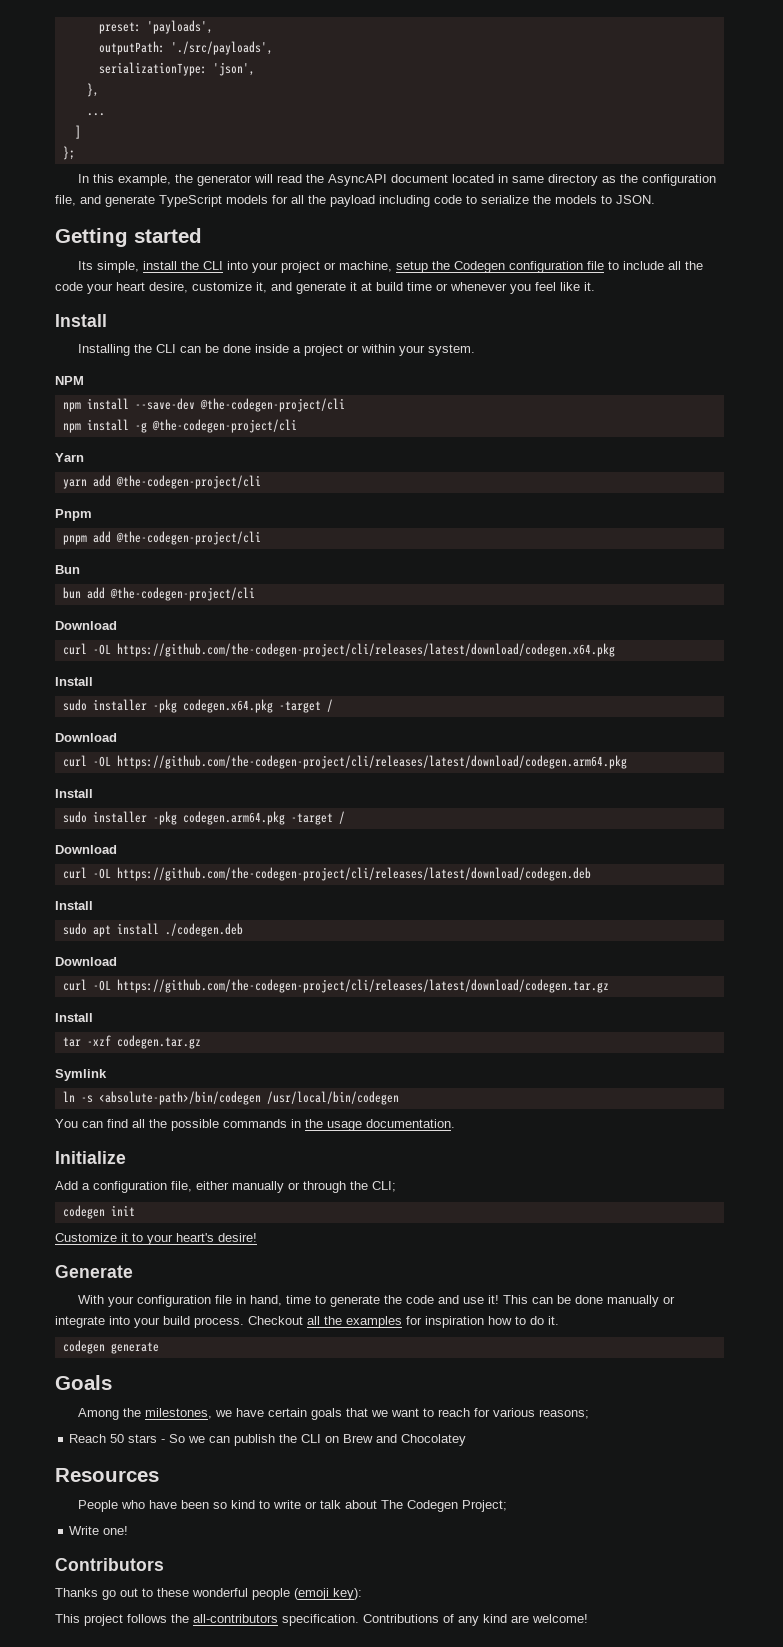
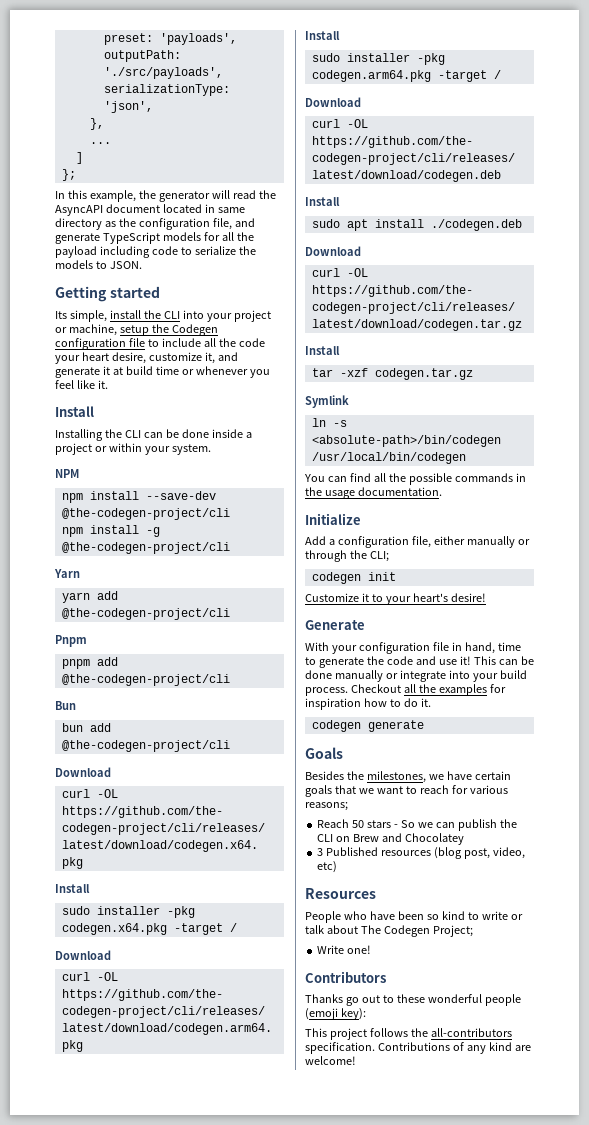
- Among the milestones, we have certain goals that we want to reach for various reasons;
+ Besides the milestones, we have certain goals that we want to reach for various reasons;
+ 3 Published resources (blog post, video, etc)

